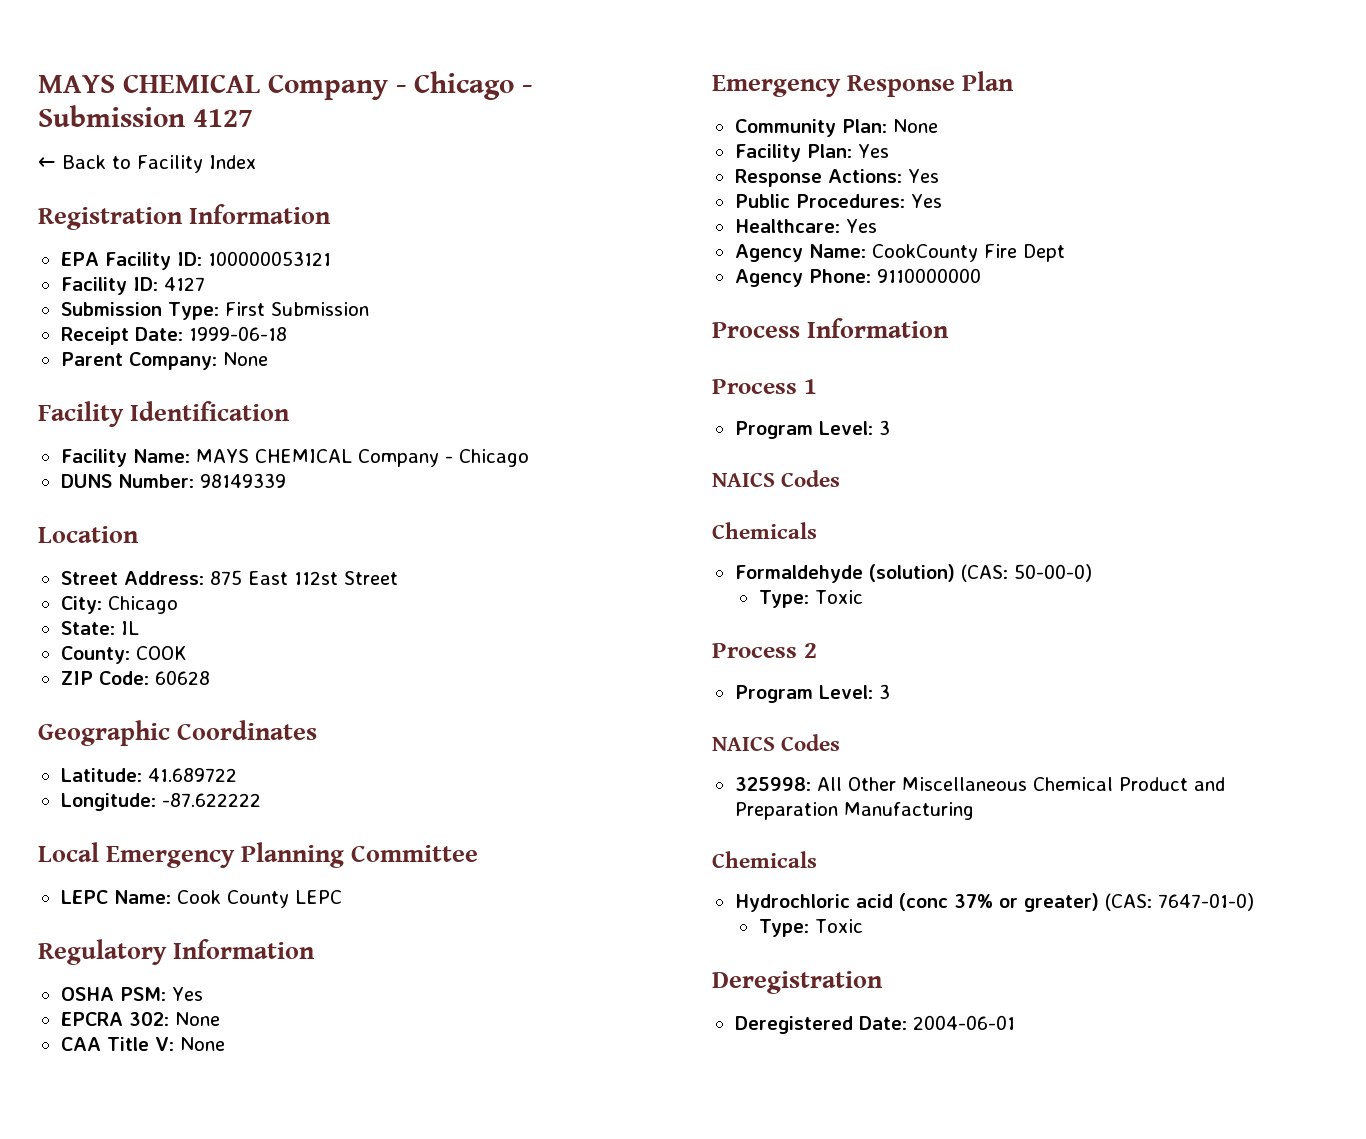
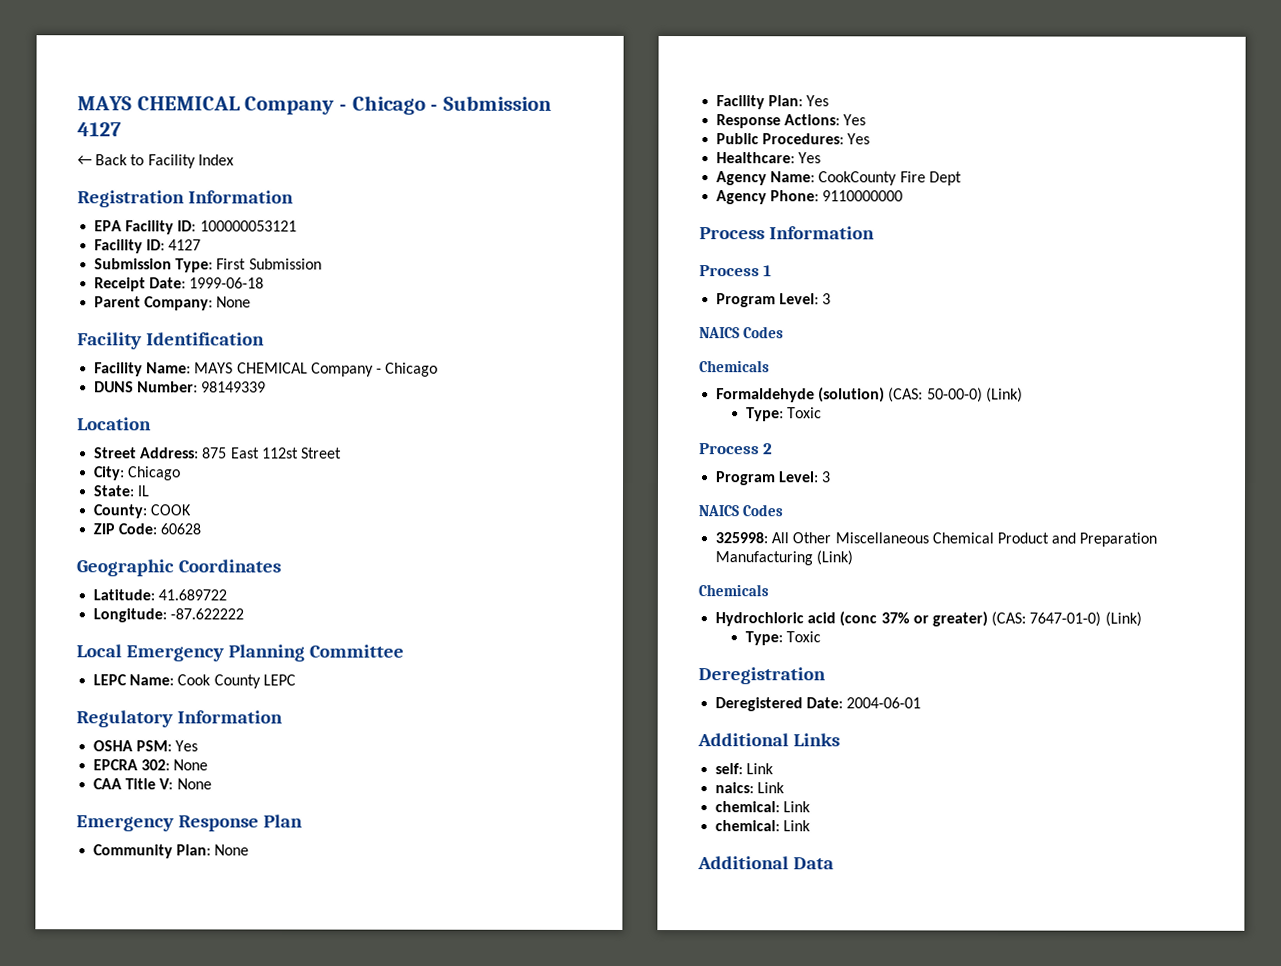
- Formaldehyde (solution) (CAS: 50-00-0)
+ Formaldehyde (solution) (CAS: 50-00-0) (Link)
- 325998: All Other Miscellaneous Chemical Product and Preparation Manufacturing
+ 325998: All Other Miscellaneous Chemical Product and Preparation Manufacturing (Link)
- Hydrochloric acid (conc 37% or greater) (CAS: 7647-01-0)
+ Hydrochloric acid (conc 37% or greater) (CAS: 7647-01-0) (Link)
+ Additional Links
+ self: Link
+ naics: Link
+ chemical: Link
+ chemical: Link
+ Additional Data

